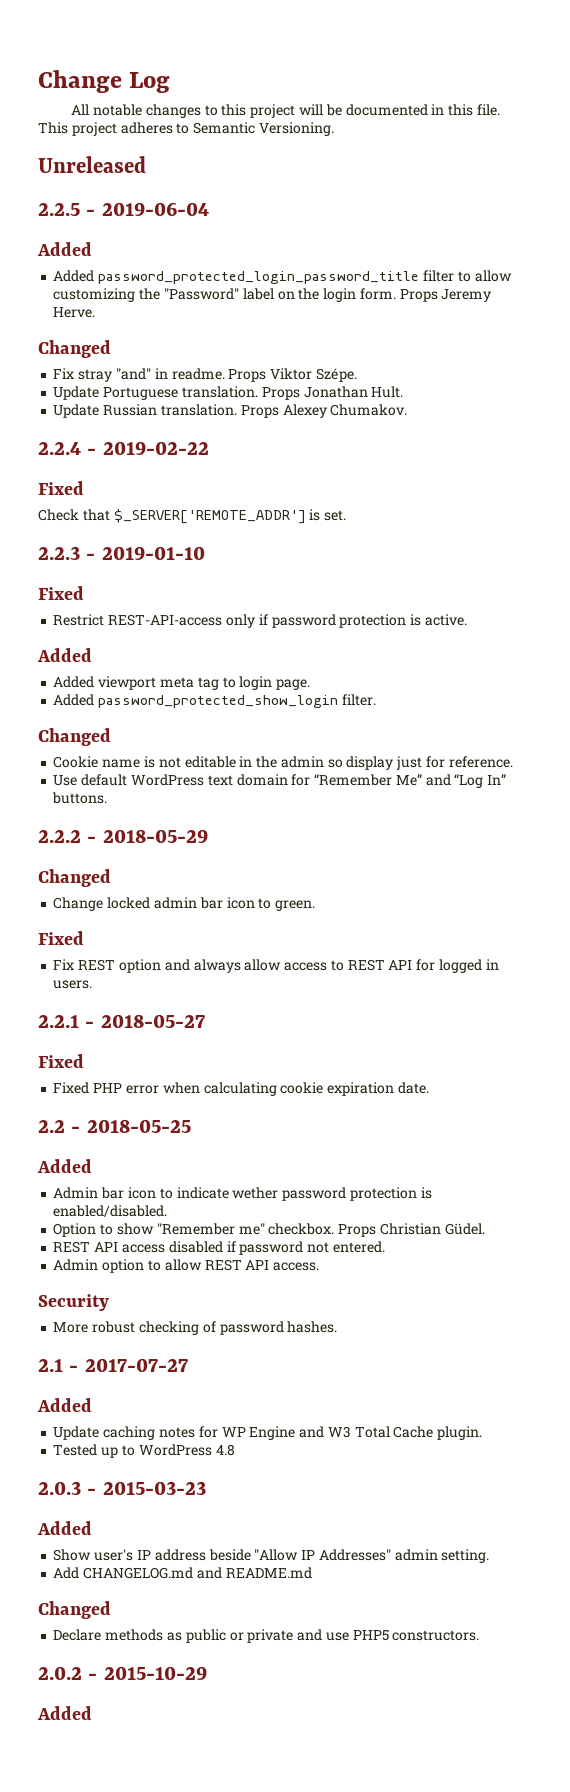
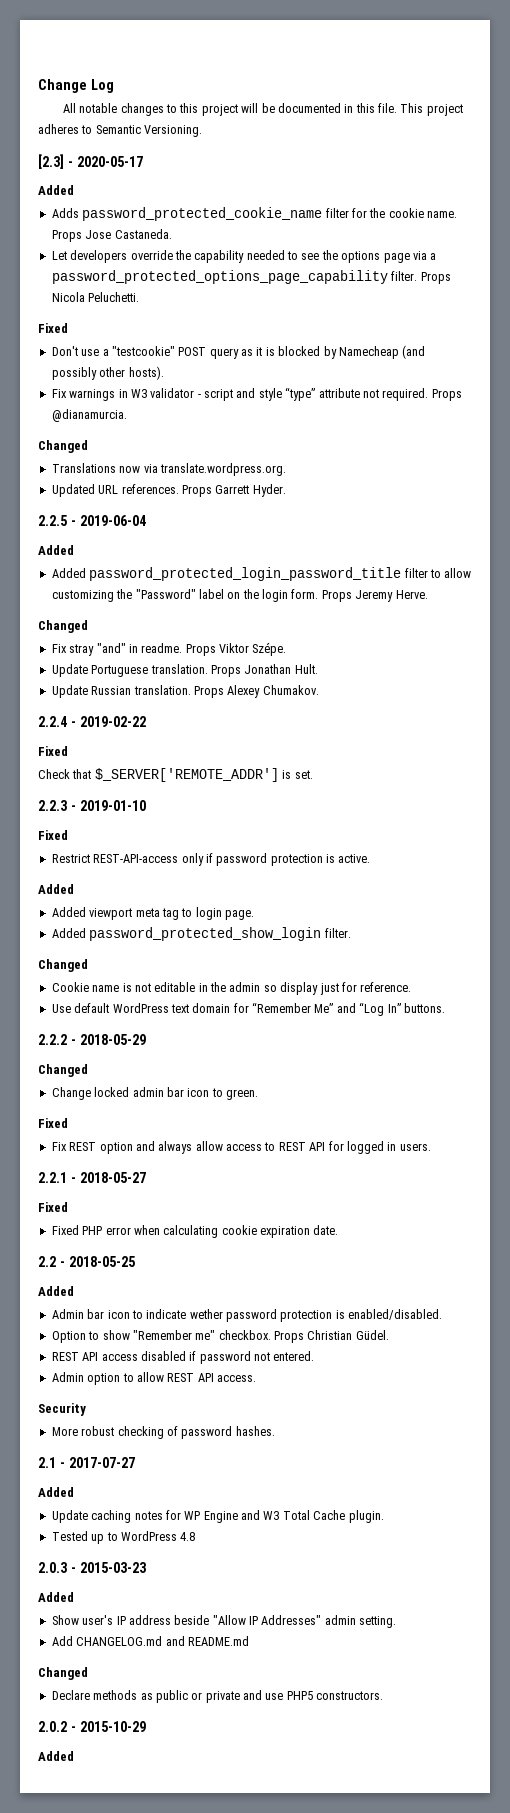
- Unreleased
+ [2.3] - 2020-05-17
+ Added
+ Adds password_protected_cookie_name filter for the cookie name. Props Jose Castaneda.
+ Let developers override the capability needed to see the options page via a password_protected_options_page_capability filter. Props Nicola Peluchetti.
+ Fixed
+ Don't use a "testcookie" POST query as it is blocked by Namecheap (and possibly other hosts).
+ Fix warnings in W3 validator - script and style “type” attribute not required. Props @dianamurcia.
+ Changed
+ Translations now via translate.wordpress.org.
+ Updated URL references. Props Garrett Hyder.

